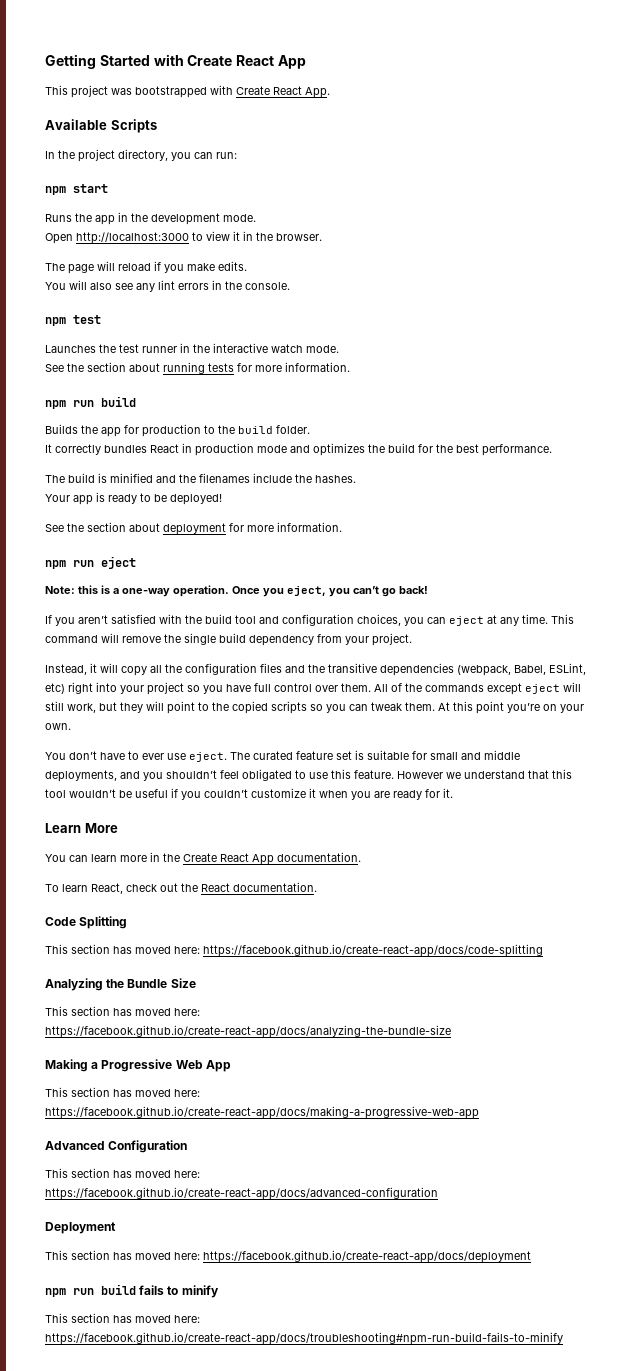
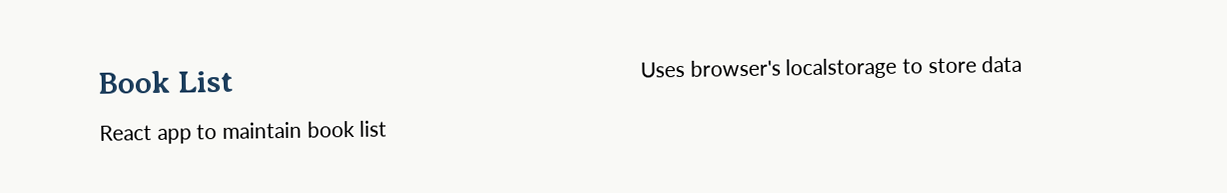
- Getting Started with Create React App
- This project was bootstrapped with Create React App.
- Available Scripts
- In the project directory, you can run:
- npm start
- Runs the app in the development mode.
- Open http://localhost:3000 to view it in the browser.
- The page will reload if you make edits.
- You will also see any lint errors in the console.
- npm test
- Launches the test runner in the interactive watch mode.
- See the section about running tests for more information.
- npm run build
- Builds the app for production to the build folder.
- It correctly bundles React in production mode and optimizes the build for the best performance.
- The build is minified and the filenames include the hashes.
- Your app is ready to be deployed!
- See the section about deployment for more information.
- npm run eject
- Note: this is a one-way operation. Once you eject, you can’t go back!
- If you aren’t satisfied with the build tool and configuration choices, you can eject at any time. This command will remove the single build dependency from your project.
- Instead, it will copy all the configuration files and the transitive dependencies (webpack, Babel, ESLint, etc) right into your project so you have full control over them. All of the commands except eject will still work, but they will point to the copied scripts so you can tweak them. At this point you’re on your own.
- You don’t have to ever use eject. The curated feature set is suitable for small and middle deployments, and you shouldn’t feel obligated to use this feature. However we understand that this tool wouldn’t be useful if you couldn’t customize it when you are ready for it.
- Learn More
- You can learn more in the Create React App documentation.
- To learn React, check out the React documentation.
- Code Splitting
- This section has moved here: https://facebook.github.io/create-react-app/docs/code-splitting
- Analyzing the Bundle Size
- This section has moved here: https://facebook.github.io/create-react-app/docs/analyzing-the-bundle-size
- Making a Progressive Web App
- This section has moved here: https://facebook.github.io/create-react-app/docs/making-a-progressive-web-app
- Advanced Configuration
- This section has moved here: https://facebook.github.io/create-react-app/docs/advanced-configuration
- Deployment
- This section has moved here: https://facebook.github.io/create-react-app/docs/deployment
- npm run build fails to minify
- This section has moved here: https://facebook.github.io/create-react-app/docs/troubleshooting#npm-run-build-fails-to-minify
+ Book List
+ React app to maintain book list
+ Uses browser's localstorage to store data

